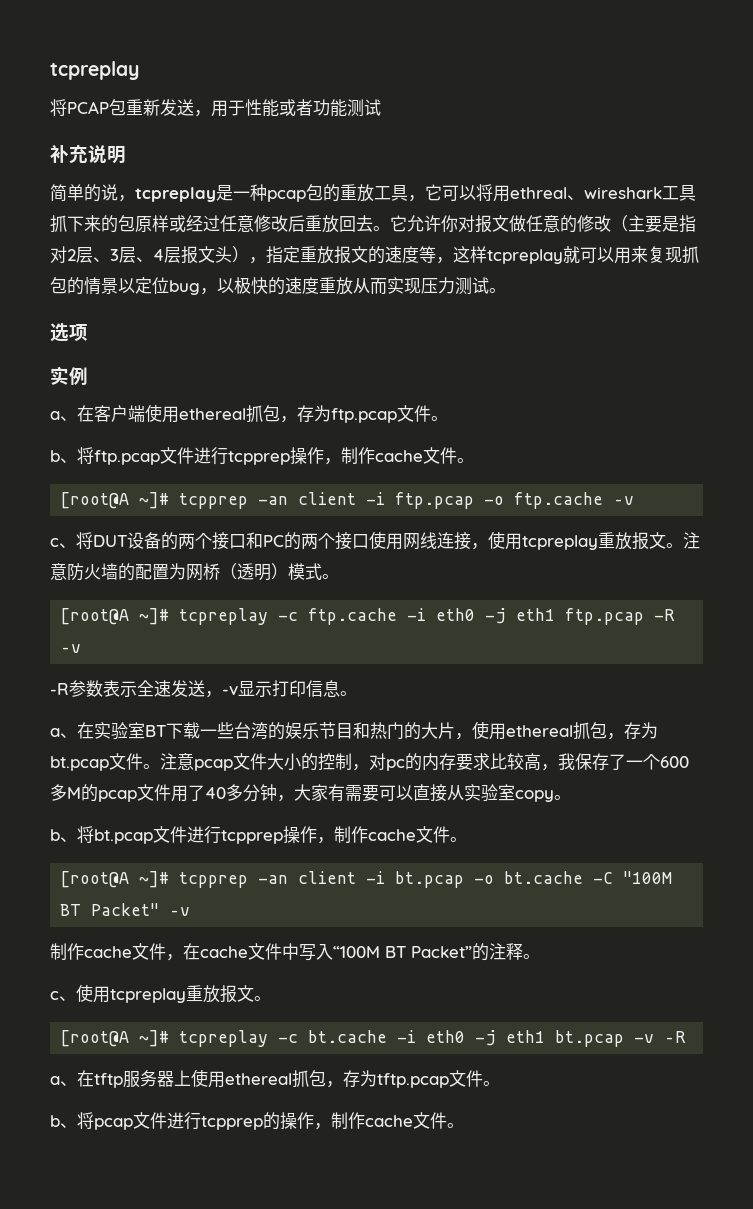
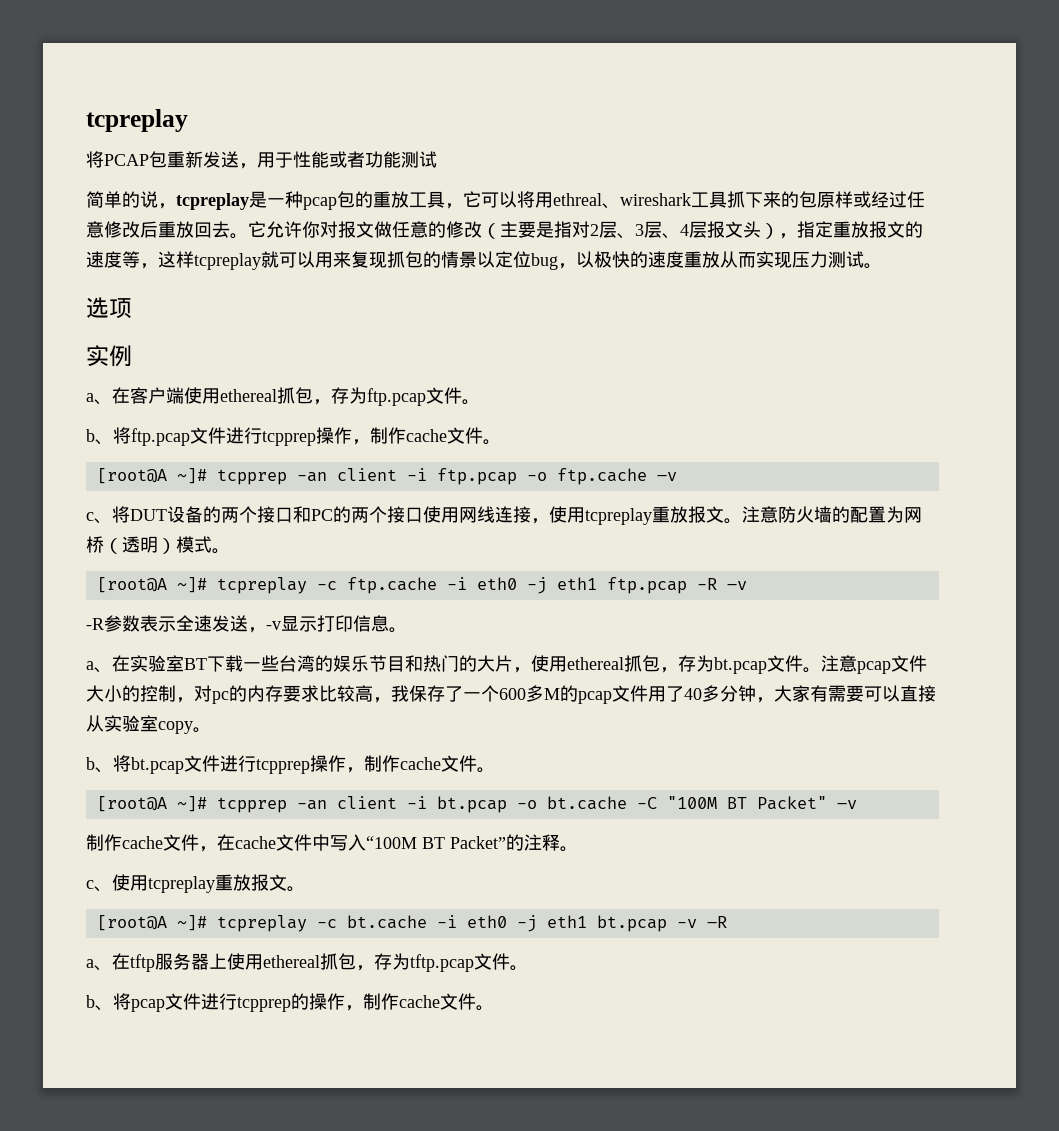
- 补充说明

